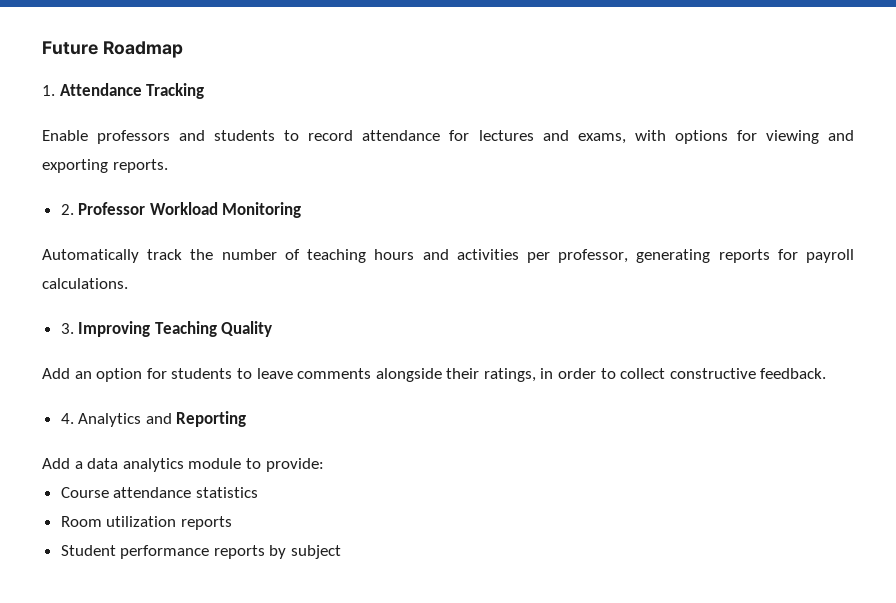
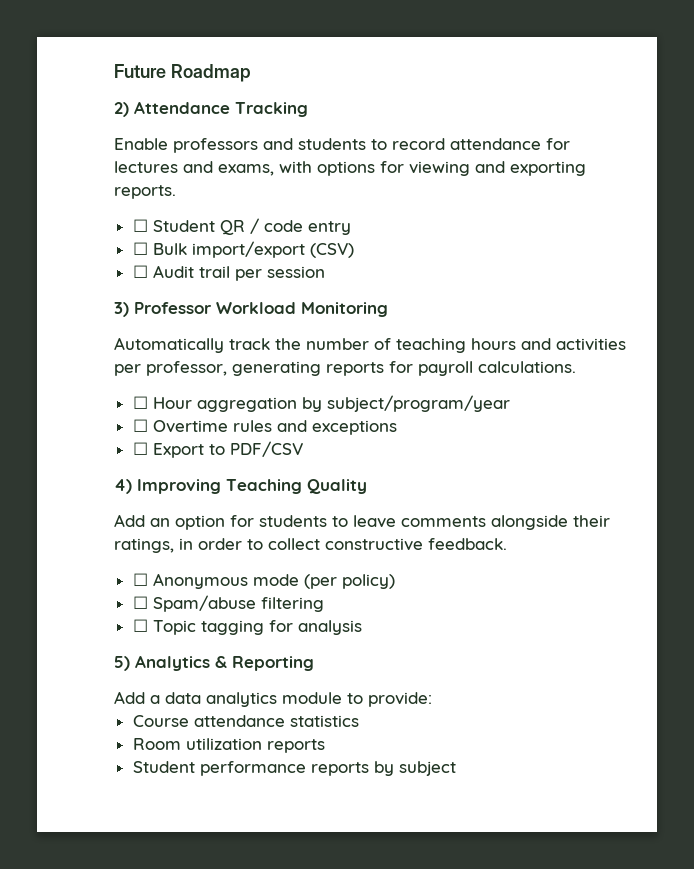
- 1. Attendance Tracking
+ 2) Attendance Tracking
- 2. Professor Workload Monitoring
+ ☐ Student QR / code entry
+ ☐ Bulk import/export (CSV)
+ ☐ Audit trail per session
+ 3) Professor Workload Monitoring
- 3. Improving Teaching Quality
+ ☐ Hour aggregation by subject/program/year
+ ☐ Overtime rules and exceptions
+ ☐ Export to PDF/CSV
+ 4) Improving Teaching Quality
- 4. Analytics and Reporting
+ ☐ Anonymous mode (per policy)
+ ☐ Spam/abuse filtering
+ ☐ Topic tagging for analysis
+ 5) Analytics & Reporting

